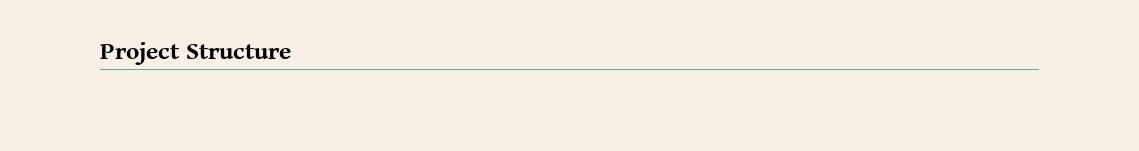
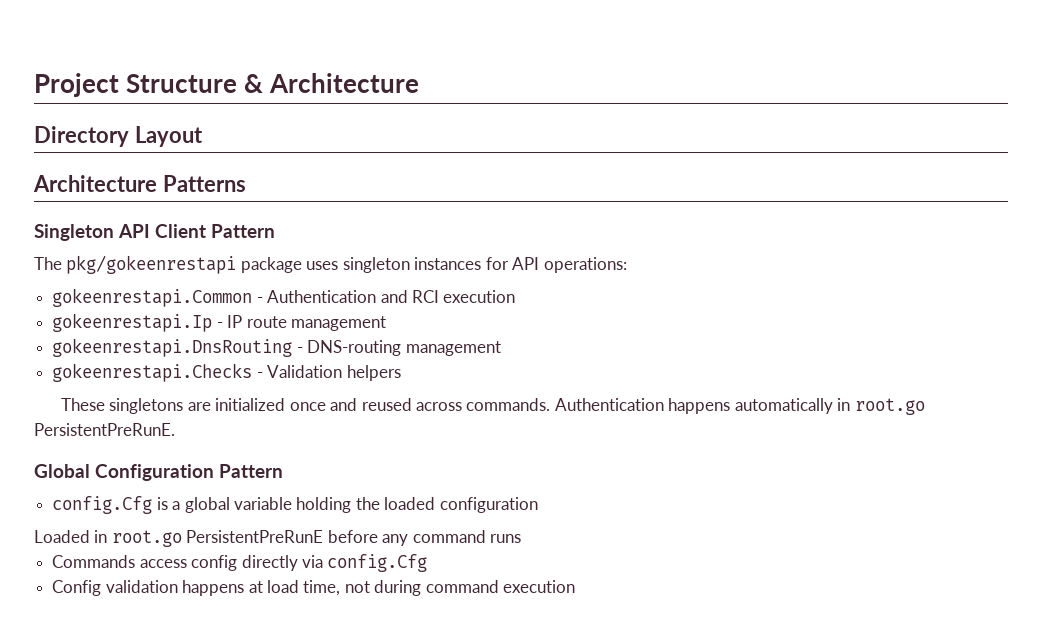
- Project Structure
+ Project Structure & Architecture
+ Directory Layout
+ Architecture Patterns
+ Singleton API Client Pattern
+ The pkg/gokeenrestapi package uses singleton instances for API operations:
+ gokeenrestapi.Common - Authentication and RCI execution
+ gokeenrestapi.Ip - IP route management
+ gokeenrestapi.DnsRouting - DNS-routing management
+ gokeenrestapi.Checks - Validation helpers
+ These singletons are initialized once and reused across commands. Authentication happens automatically in root.go PersistentPreRunE.
+ Global Configuration Pattern
+ config.Cfg is a global variable holding the loaded configuration
+ Loaded in root.go PersistentPreRunE before any command runs
+ Commands access config directly via config.Cfg
+ Config validation happens at load time, not during command execution

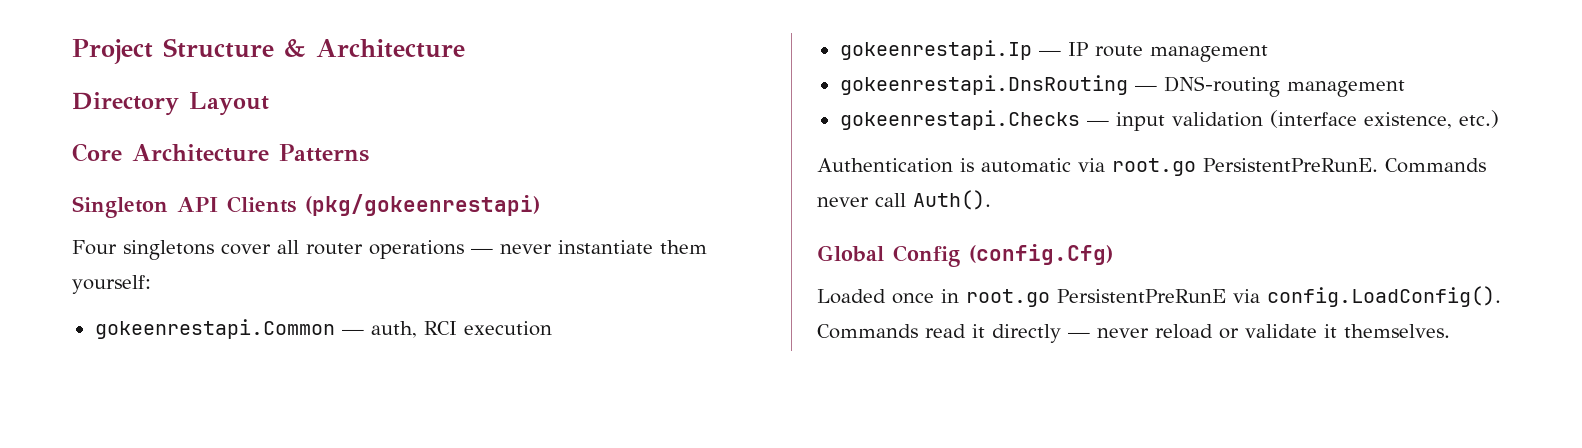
- Architecture Patterns
+ Core Architecture Patterns
- Singleton API Client Pattern
- The pkg/gokeenrestapi package uses singleton instances for API operations:
- gokeenrestapi.Common - Authentication and RCI execution
+ Singleton API Clients (pkg/gokeenrestapi)
+ Four singletons cover all router operations — never instantiate them yourself:
+ gokeenrestapi.Common — auth, RCI execution
- gokeenrestapi.Ip - IP route management
+ gokeenrestapi.Ip — IP route management
- gokeenrestapi.DnsRouting - DNS-routing management
+ gokeenrestapi.DnsRouting — DNS-routing management
- gokeenrestapi.Checks - Validation helpers
- These singletons are initialized once and reused across commands. Authentication happens automatically in root.go PersistentPreRunE.
- Global Configuration Pattern
- config.Cfg is a global variable holding the loaded configuration
+ gokeenrestapi.Checks — input validation (interface existence, etc.)
+ Authentication is automatic via root.go PersistentPreRunE. Commands never call Auth().
+ Global Config (config.Cfg)
- Loaded in root.go PersistentPreRunE before any command runs
- Commands access config directly via config.Cfg
- Config validation happens at load time, not during command execution
+ Loaded once in root.go PersistentPreRunE via config.LoadConfig(). Commands read it directly — never reload or validate it themselves.

